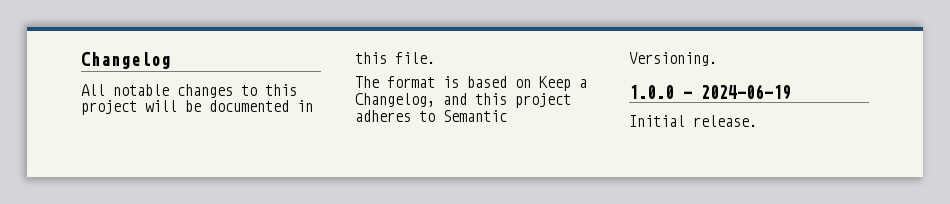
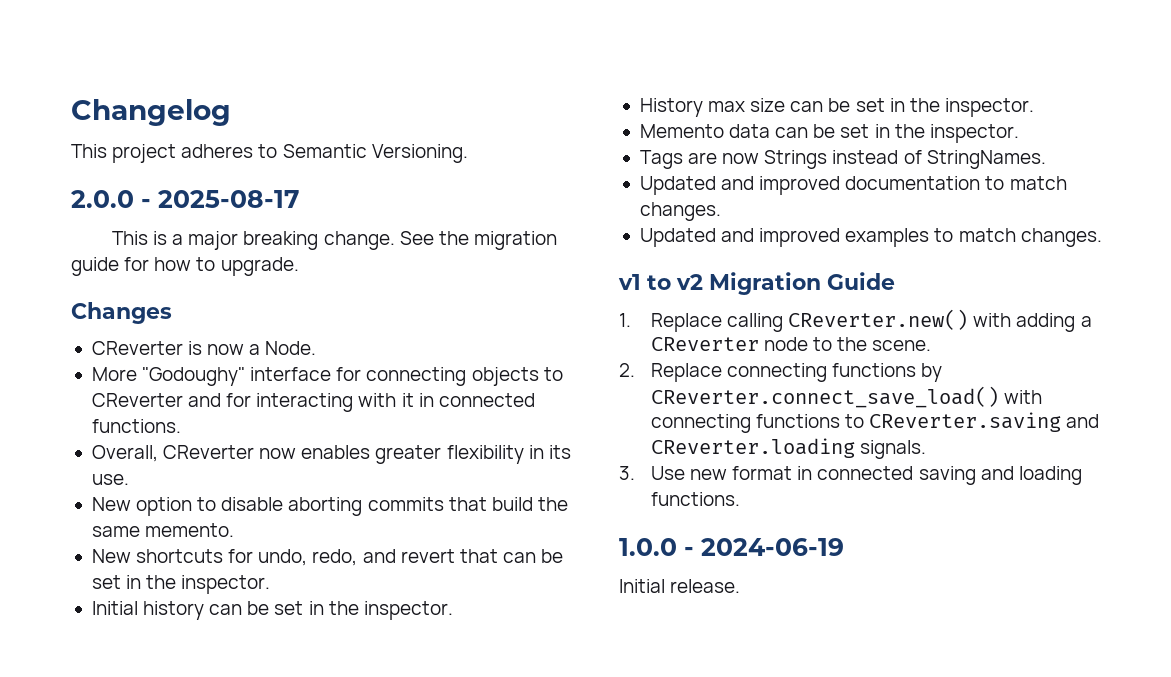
- All notable changes to this project will be documented in this file.
- The format is based on Keep a Changelog, and this project adheres to Semantic Versioning.
+ This project adheres to Semantic Versioning.
+ 2.0.0 - 2025-08-17
+ This is a major breaking change. See the migration guide for how to upgrade.
+ Changes
+ CReverter is now a Node.
+ More "Godoughy" interface for connecting objects to CReverter and for interacting with it in connected functions.
+ Overall, CReverter now enables greater flexibility in its use.
+ New option to disable aborting commits that build the same memento.
+ New shortcuts for undo, redo, and revert that can be set in the inspector.
+ Initial history can be set in the inspector.
+ History max size can be set in the inspector.
+ Memento data can be set in the inspector.
+ Tags are now Strings instead of StringNames.
+ Updated and improved documentation to match changes.
+ Updated and improved examples to match changes.
+ v1 to v2 Migration Guide
+ 1. Replace calling CReverter.new() with adding a CReverter node to the scene.
+ 2. Replace connecting functions by CReverter.connect_save_load() with connecting functions to CReverter.saving and CReverter.loading signals.
+ 3. Use new format in connected saving and loading functions.

